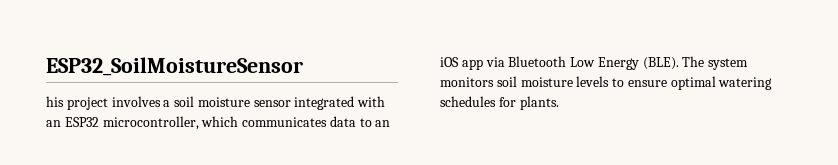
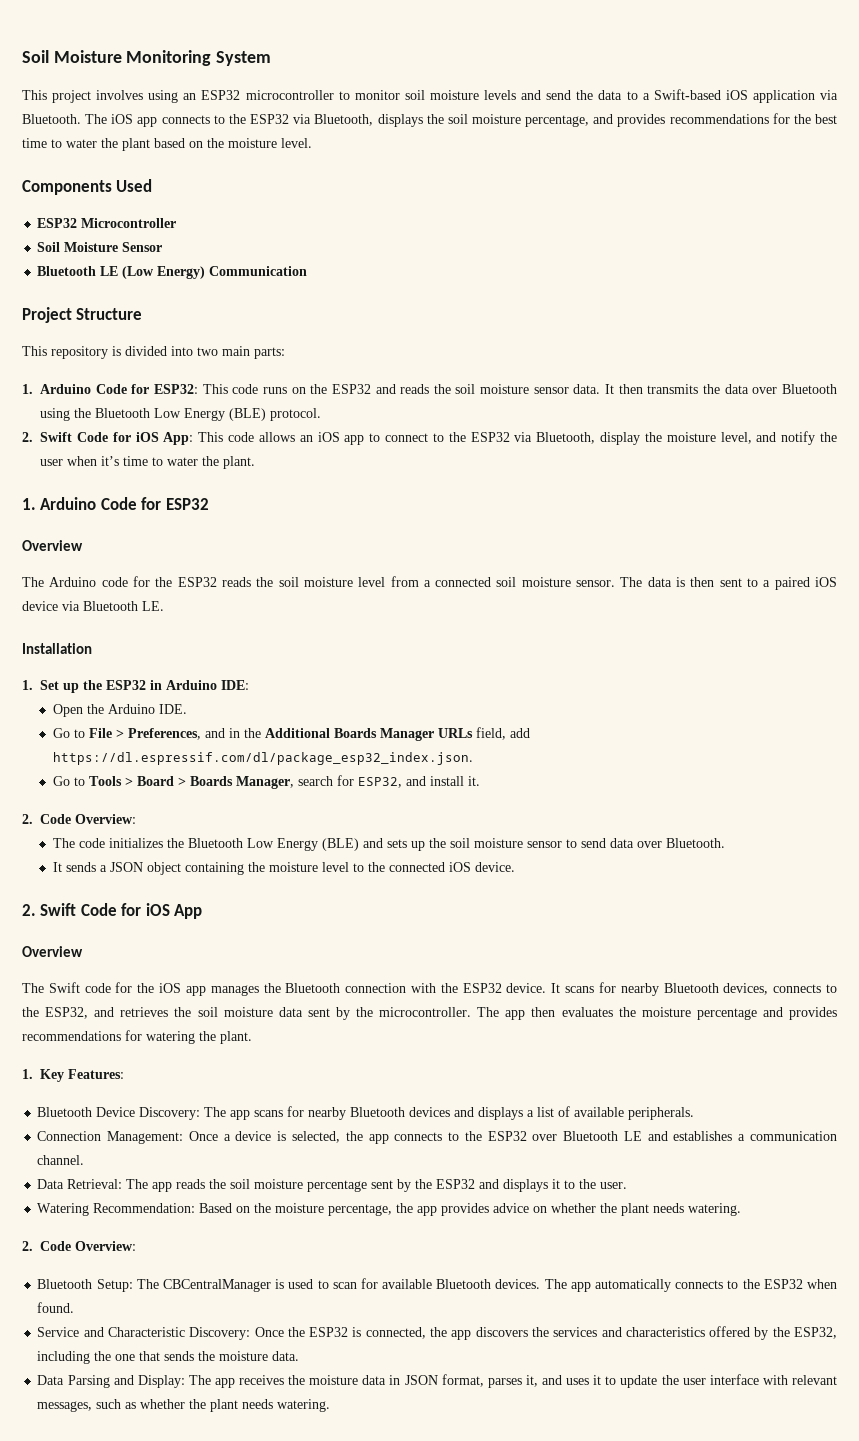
- ESP32_SoilMoistureSensor
- his project involves a soil moisture sensor integrated with an ESP32 microcontroller, which communicates data to an iOS app via Bluetooth Low Energy (BLE). The system monitors soil moisture levels to ensure optimal watering schedules for plants.
+ Soil Moisture Monitoring System
+ This project involves using an ESP32 microcontroller to monitor soil moisture levels and send the data to a Swift-based iOS application via Bluetooth. The iOS app connects to the ESP32 via Bluetooth, displays the soil moisture percentage, and provides recommendations for the best time to water the plant based on the moisture level.
+ Components Used
+ ESP32 Microcontroller
+ Soil Moisture Sensor
+ Bluetooth LE (Low Energy) Communication
+ Project Structure
+ This repository is divided into two main parts:
+ 1. Arduino Code for ESP32: This code runs on the ESP32 and reads the soil moisture sensor data. It then transmits the data over Bluetooth using the Bluetooth Low Energy (BLE) protocol.
+ 2. Swift Code for iOS App: This code allows an iOS app to connect to the ESP32 via Bluetooth, display the moisture level, and notify the user when it’s time to water the plant.
+ 1. Arduino Code for ESP32
+ Overview
+ The Arduino code for the ESP32 reads the soil moisture level from a connected soil moisture sensor. The data is then sent to a paired iOS device via Bluetooth LE.
+ Installation
+ 1. Set up the ESP32 in Arduino IDE:
+ Open the Arduino IDE.
+ Go to File > Preferences, and in the Additional Boards Manager URLs field, add https://dl.espressif.com/dl/package_esp32_index.json.
+ Go to Tools > Board > Boards Manager, search for ESP32, and install it.
+ 2. Code Overview:
+ The code initializes the Bluetooth Low Energy (BLE) and sets up the soil moisture sensor to send data over Bluetooth.
+ It sends a JSON object containing the moisture level to the connected iOS device.
+ 2. Swift Code for iOS App
+ Overview
+ The Swift code for the iOS app manages the Bluetooth connection with the ESP32 device. It scans for nearby Bluetooth devices, connects to the ESP32, and retrieves the soil moisture data sent by the microcontroller. The app then evaluates the moisture percentage and provides recommendations for watering the plant.
+ 1. Key Features:
+ Bluetooth Device Discovery: The app scans for nearby Bluetooth devices and displays a list of available peripherals.
+ Connection Management: Once a device is selected, the app connects to the ESP32 over Bluetooth LE and establishes a communication channel.
+ Data Retrieval: The app reads the soil moisture percentage sent by the ESP32 and displays it to the user.
+ Watering Recommendation: Based on the moisture percentage, the app provides advice on whether the plant needs watering.
+ 2. Code Overview:
+ Bluetooth Setup: The CBCentralManager is used to scan for available Bluetooth devices. The app automatically connects to the ESP32 when found.
+ Service and Characteristic Discovery: Once the ESP32 is connected, the app discovers the services and characteristics offered by the ESP32, including the one that sends the moisture data.
+ Data Parsing and Display: The app receives the moisture data in JSON format, parses it, and uses it to update the user interface with relevant messages, such as whether the plant needs watering.

